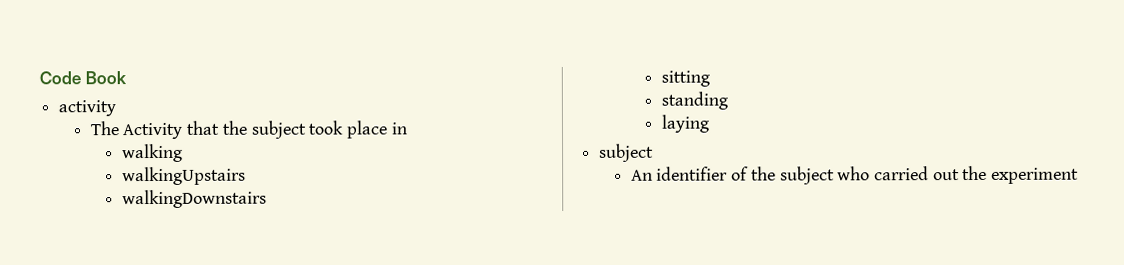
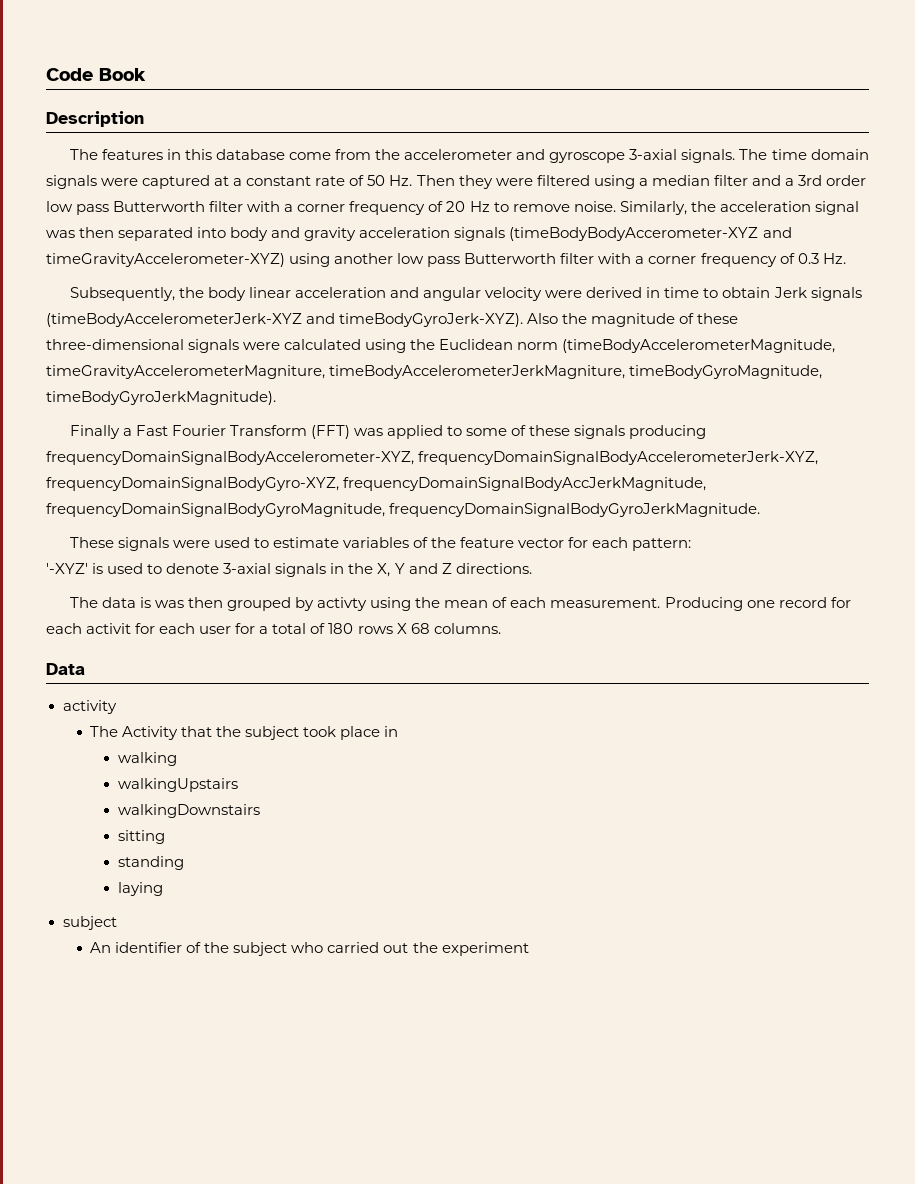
+ Description
+ The features in this database come from the accelerometer and gyroscope 3-axial signals. The time domain signals were captured at a constant rate of 50 Hz. Then they were filtered using a median filter and a 3rd order low pass Butterworth filter with a corner frequency of 20 Hz to remove noise. Similarly, the acceleration signal was then separated into body and gravity acceleration signals (timeBodyBodyAccerometer-XYZ and timeGravityAccelerometer-XYZ) using another low pass Butterworth filter with a corner frequency of 0.3 Hz.
+ Subsequently, the body linear acceleration and angular velocity were derived in time to obtain Jerk signals (timeBodyAccelerometerJerk-XYZ and timeBodyGyroJerk-XYZ). Also the magnitude of these three-dimensional signals were calculated using the Euclidean norm (timeBodyAccelerometerMagnitude, timeGravityAccelerometerMagniture, timeBodyAccelerometerJerkMagniture, timeBodyGyroMagnitude, timeBodyGyroJerkMagnitude).
+ Finally a Fast Fourier Transform (FFT) was applied to some of these signals producing frequencyDomainSignalBodyAccelerometer-XYZ, frequencyDomainSignalBodyAccelerometerJerk-XYZ, frequencyDomainSignalBodyGyro-XYZ, frequencyDomainSignalBodyAccJerkMagnitude, frequencyDomainSignalBodyGyroMagnitude, frequencyDomainSignalBodyGyroJerkMagnitude.
+ These signals were used to estimate variables of the feature vector for each pattern:
+ '-XYZ' is used to denote 3-axial signals in the X, Y and Z directions.
+ The data is was then grouped by activty using the mean of each measurement. Producing one record for each activit for each user for a total of 180 rows X 68 columns.
+ Data

